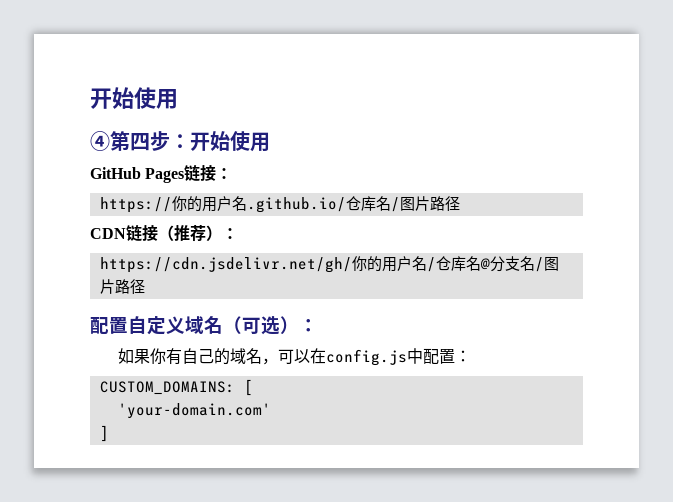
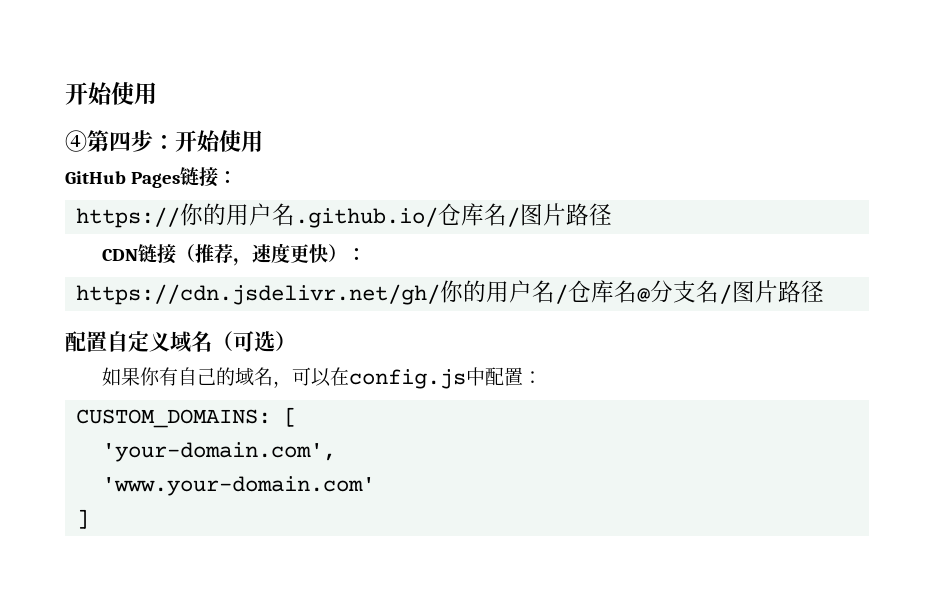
- CDN链接（推荐）：
+ CDN链接（推荐，速度更快）：
- 配置自定义域名（可选）：
+ 配置自定义域名（可选）
- 'your-domain.com'
+ 'your-domain.com',
+ 'www.your-domain.com'

